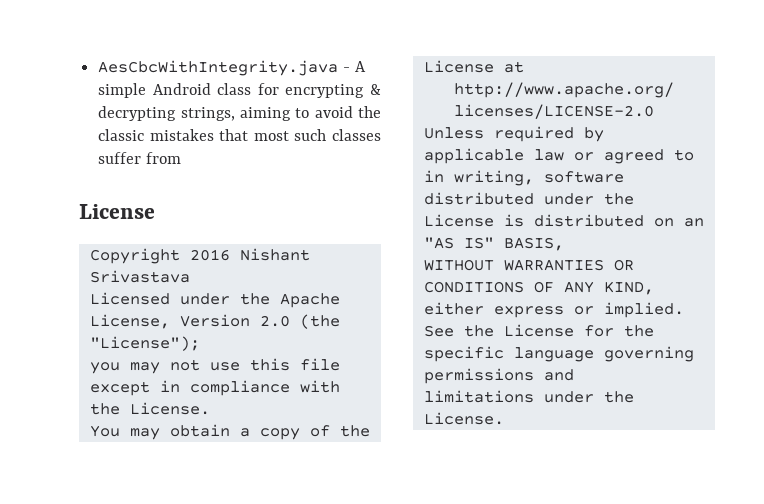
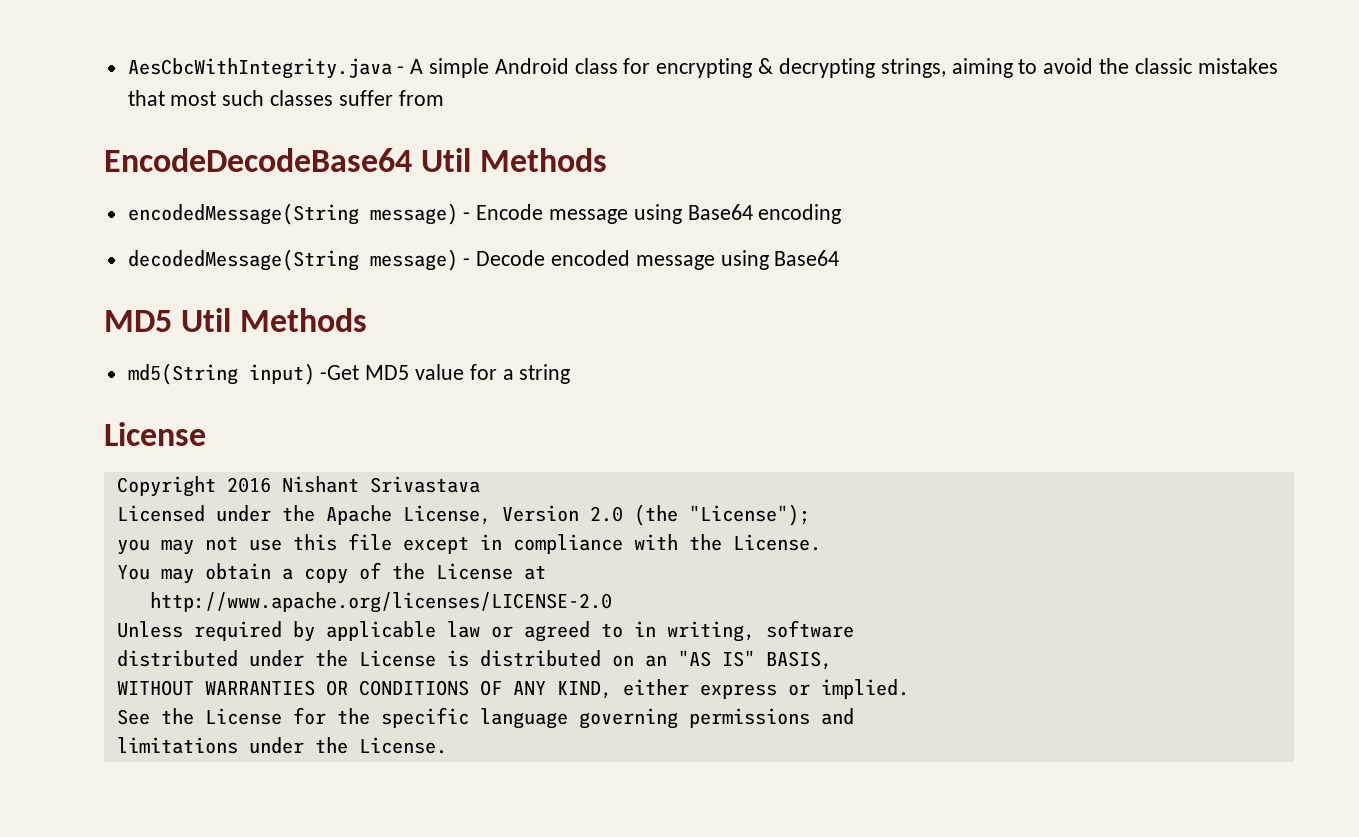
+ EncodeDecodeBase64 Util Methods
+ encodedMessage(String message) - Encode message using Base64 encoding
+ decodedMessage(String message) - Decode encoded message using Base64
+ MD5 Util Methods
+ md5(String input) -Get MD5 value for a string

